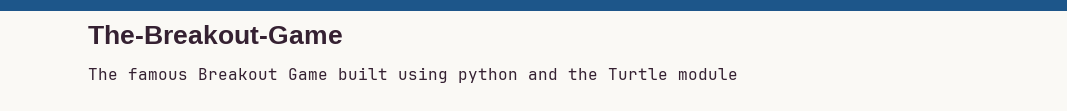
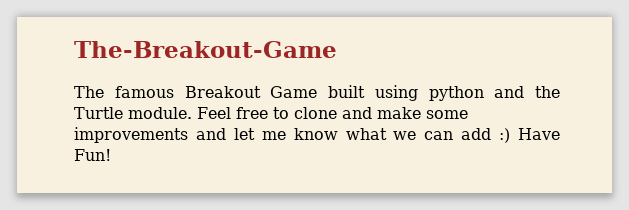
- The famous Breakout Game built using python and the Turtle module
+ The famous Breakout Game built using python and the Turtle module. Feel free to clone and make some improvements and let me know what we can add :) Have Fun!

